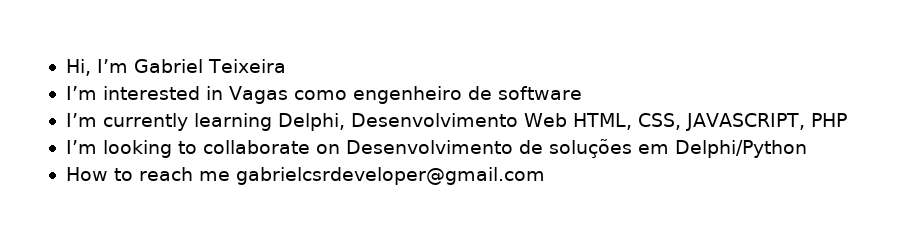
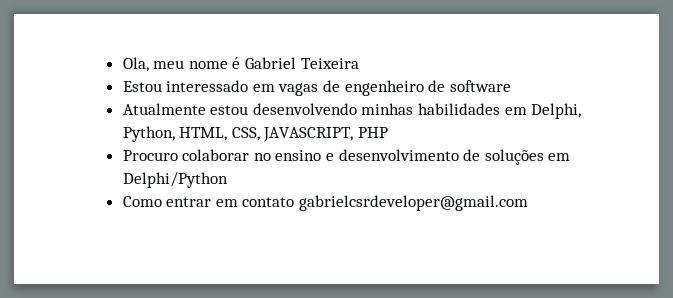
- Hi, I’m Gabriel Teixeira
- I’m interested in Vagas como engenheiro de software
- I’m currently learning Delphi, Desenvolvimento Web HTML, CSS, JAVASCRIPT, PHP
- I’m looking to collaborate on Desenvolvimento de soluções em Delphi/Python
+ Ola, meu nome é Gabriel Teixeira
+ Estou interessado em vagas de engenheiro de software
+ Atualmente estou desenvolvendo minhas habilidades em Delphi, Python, HTML, CSS, JAVASCRIPT, PHP
+ Procuro colaborar no ensino e desenvolvimento de soluções em Delphi/Python
- How to reach me gabrielcsrdeveloper@gmail.com
+ Como entrar em contato gabrielcsrdeveloper@gmail.com

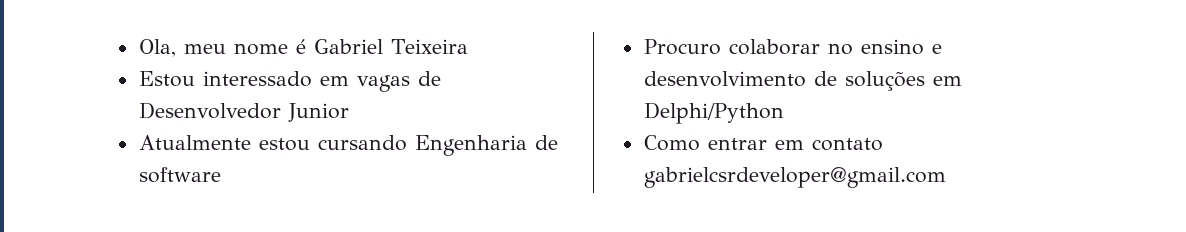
- Estou interessado em vagas de engenheiro de software
+ Estou interessado em vagas de Desenvolvedor Junior
- Atualmente estou desenvolvendo minhas habilidades em Delphi, Python, HTML, CSS, JAVASCRIPT, PHP
+ Atualmente estou cursando Engenharia de software

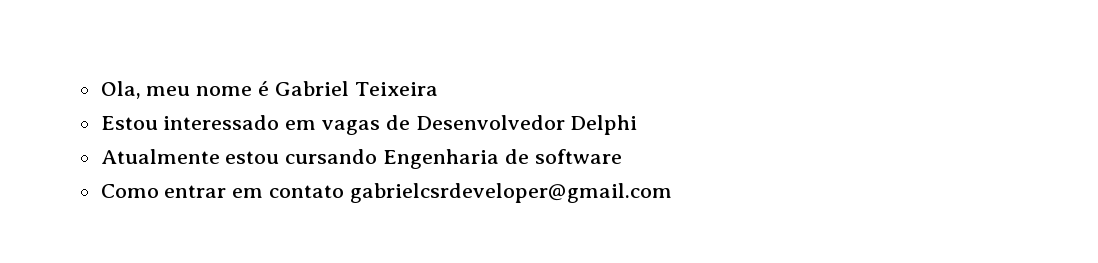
- Estou interessado em vagas de Desenvolvedor Junior
+ Estou interessado em vagas de Desenvolvedor Delphi
- Procuro colaborar no ensino e desenvolvimento de soluções em Delphi/Python

